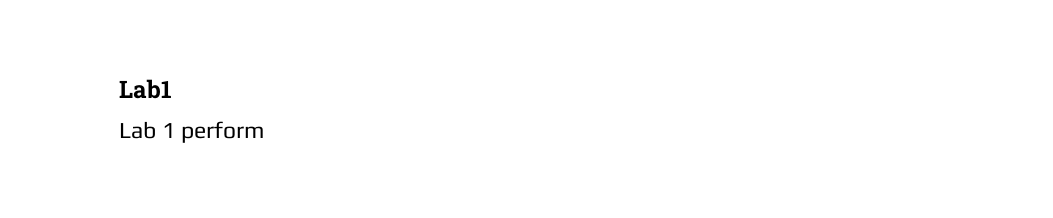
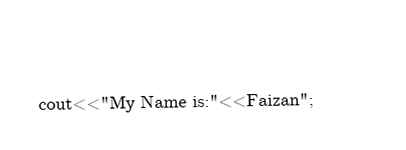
- Lab1
- Lab 1 perform
+ cout<<"My Name is:"<<Faizan";

